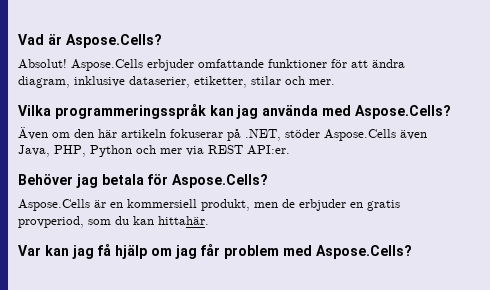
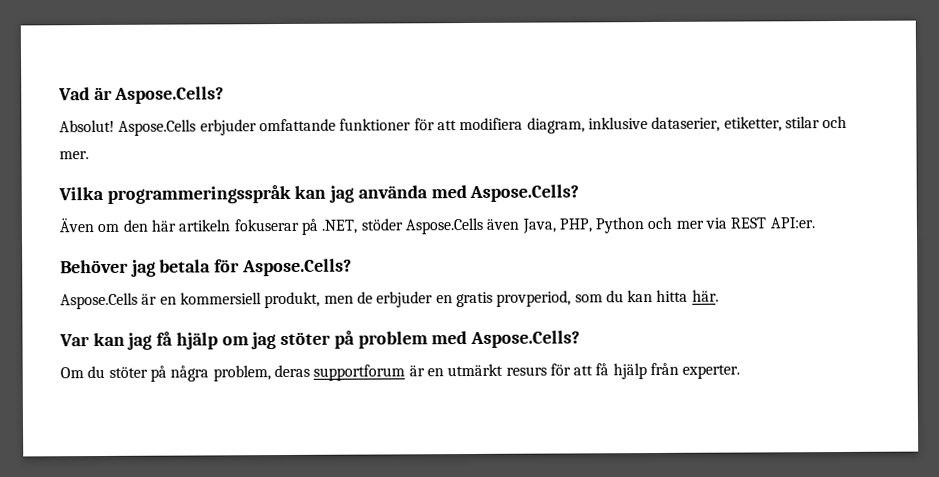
- Aspose.Cells erbjuder omfattande funktioner för att ändra diagram, inklusive dataserier, etiketter, stilar och mer.
+ Aspose.Cells erbjuder omfattande funktioner för att modifiera diagram, inklusive dataserier, etiketter, stilar och mer.
- Aspose.Cells är en kommersiell produkt, men de erbjuder en gratis provperiod, som du kan hittahär.
+ Aspose.Cells är en kommersiell produkt, men de erbjuder en gratis provperiod, som du kan hitta här.
- Var kan jag få hjälp om jag får problem med Aspose.Cells?
+ Var kan jag få hjälp om jag stöter på problem med Aspose.Cells?
+ Om du stöter på några problem, deras supportforum är en utmärkt resurs för att få hjälp från experter.

